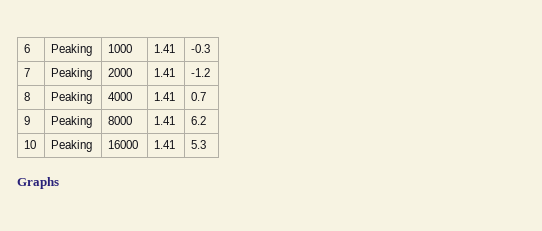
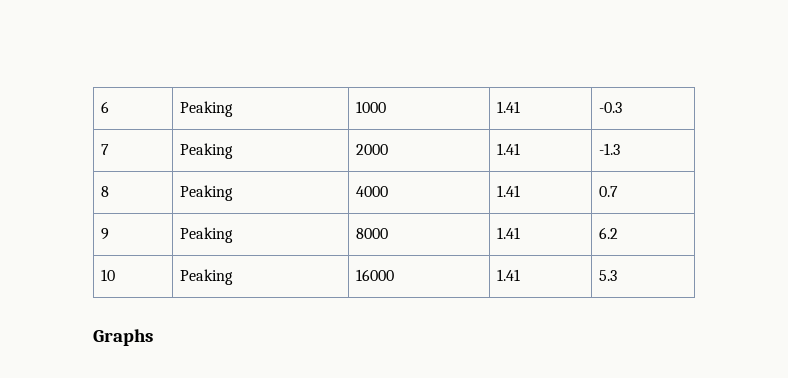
- 7 | Peaking | 2000 | 1.41 | -1.2
+ 7 | Peaking | 2000 | 1.41 | -1.3

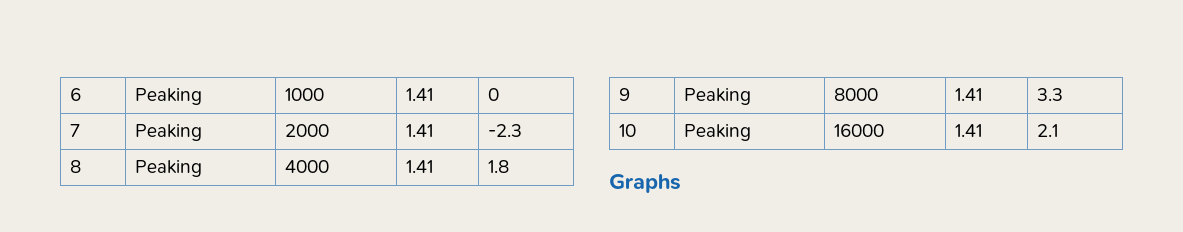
- 6 | Peaking | 1000 | 1.41 | -0.3
+ 6 | Peaking | 1000 | 1.41 | 0
- 7 | Peaking | 2000 | 1.41 | -1.3
+ 7 | Peaking | 2000 | 1.41 | -2.3
- 8 | Peaking | 4000 | 1.41 | 0.7
+ 8 | Peaking | 4000 | 1.41 | 1.8
- 9 | Peaking | 8000 | 1.41 | 6.2
+ 9 | Peaking | 8000 | 1.41 | 3.3
- 10 | Peaking | 16000 | 1.41 | 5.3
+ 10 | Peaking | 16000 | 1.41 | 2.1

